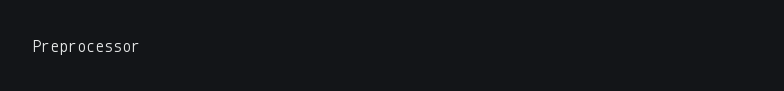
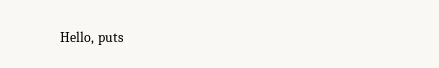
- Preprocessor
+ Hello, puts

